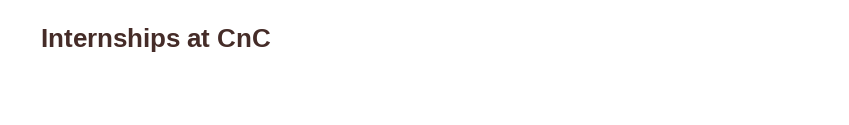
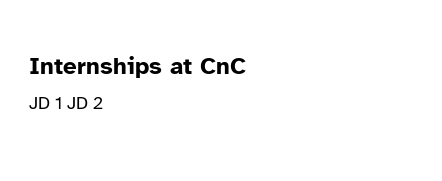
+ JD 1 JD 2

